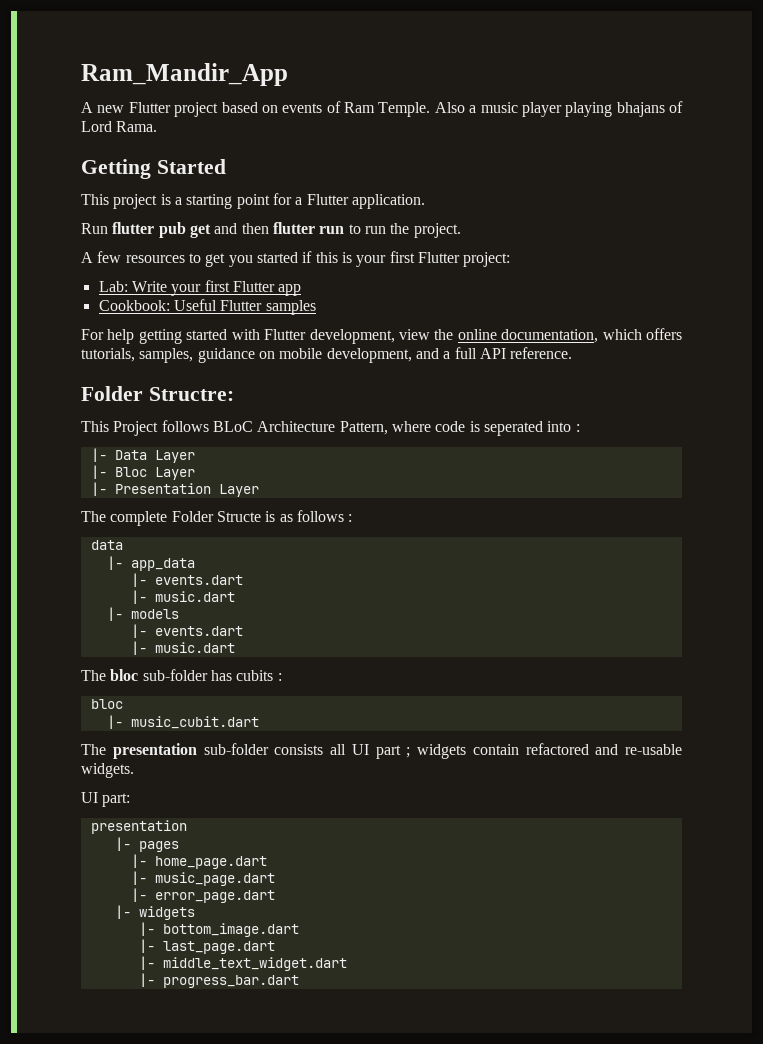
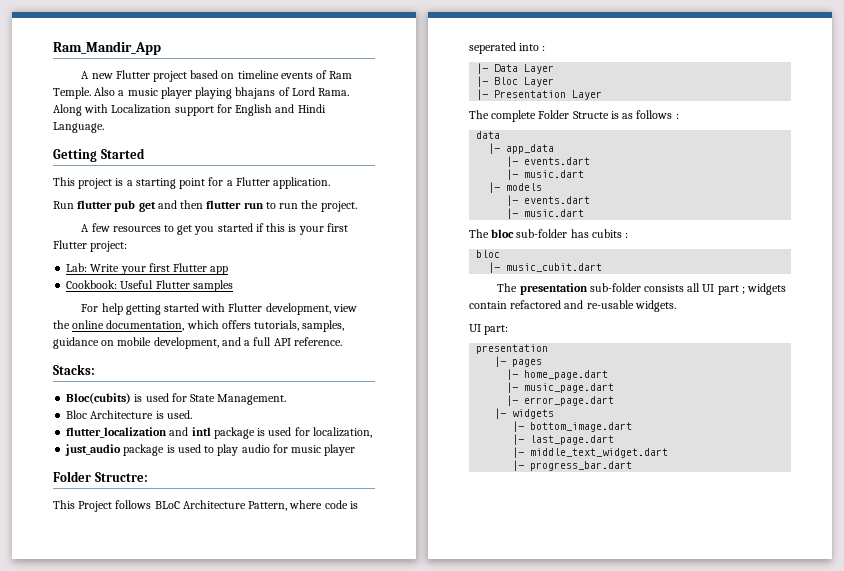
- A new Flutter project based on events of Ram Temple.
+ A new Flutter project based on timeline events of Ram Temple.
+ Along with Localization support for English and Hindi Language.
+ Stacks:
+ Bloc(cubits) is used for State Management.
+ Bloc Architecture is used.
+ flutter_localization and intl package is used for localization,
+ just_audio package is used to play audio for music player

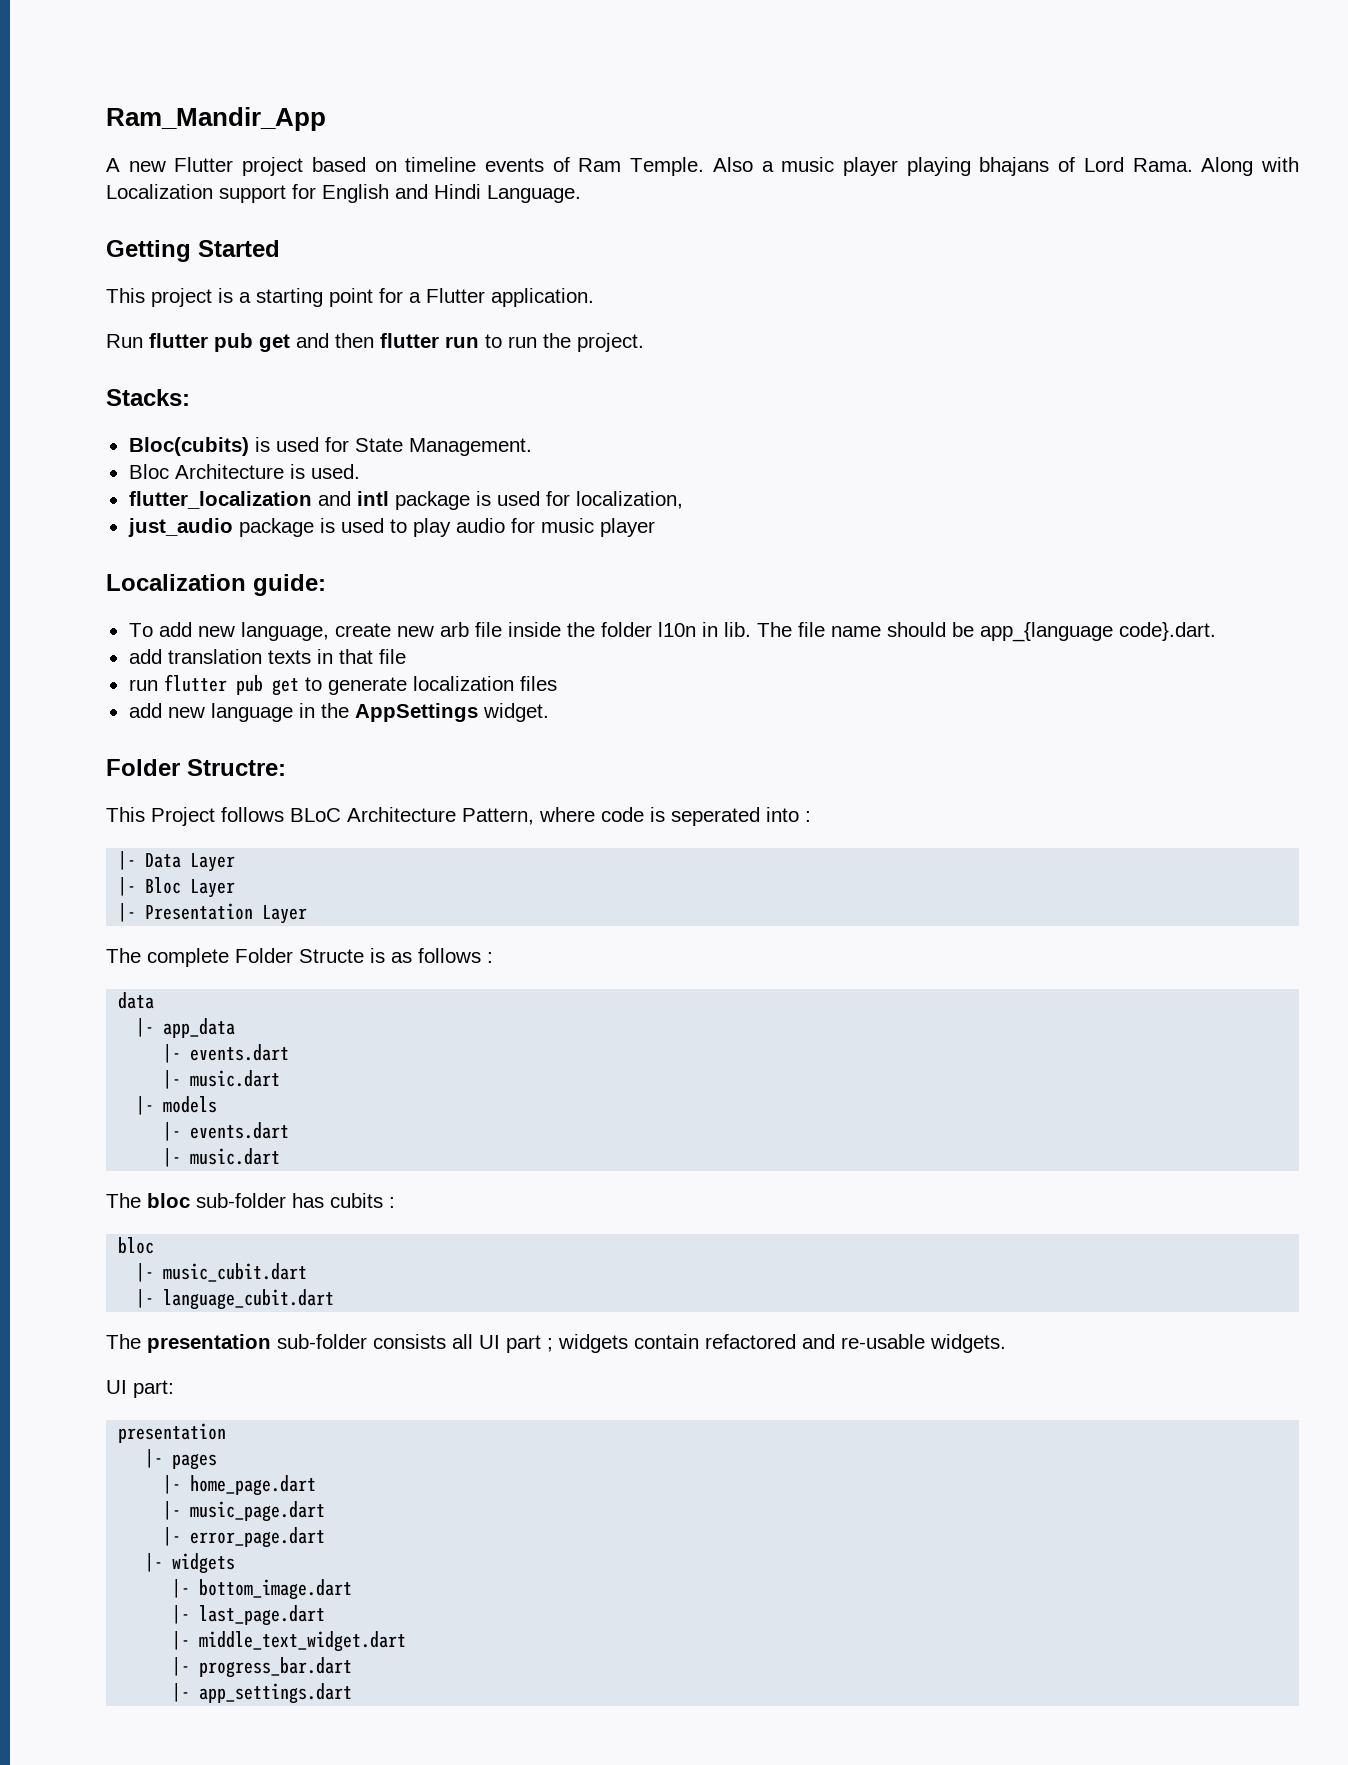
- A few resources to get you started if this is your first Flutter project:
- Lab: Write your first Flutter app
- Cookbook: Useful Flutter samples
- For help getting started with Flutter development, view the online documentation, which offers tutorials, samples, guidance on mobile development, and a full API reference.
+ Localization guide:
+ To add new language, create new arb file inside the folder l10n in lib. The file name should be app_{language code}.dart.
+ add translation texts in that file
+ run flutter pub get to generate localization files
+ add new language in the AppSettings widget.
+ |- language_cubit.dart
+ |- app_settings.dart

